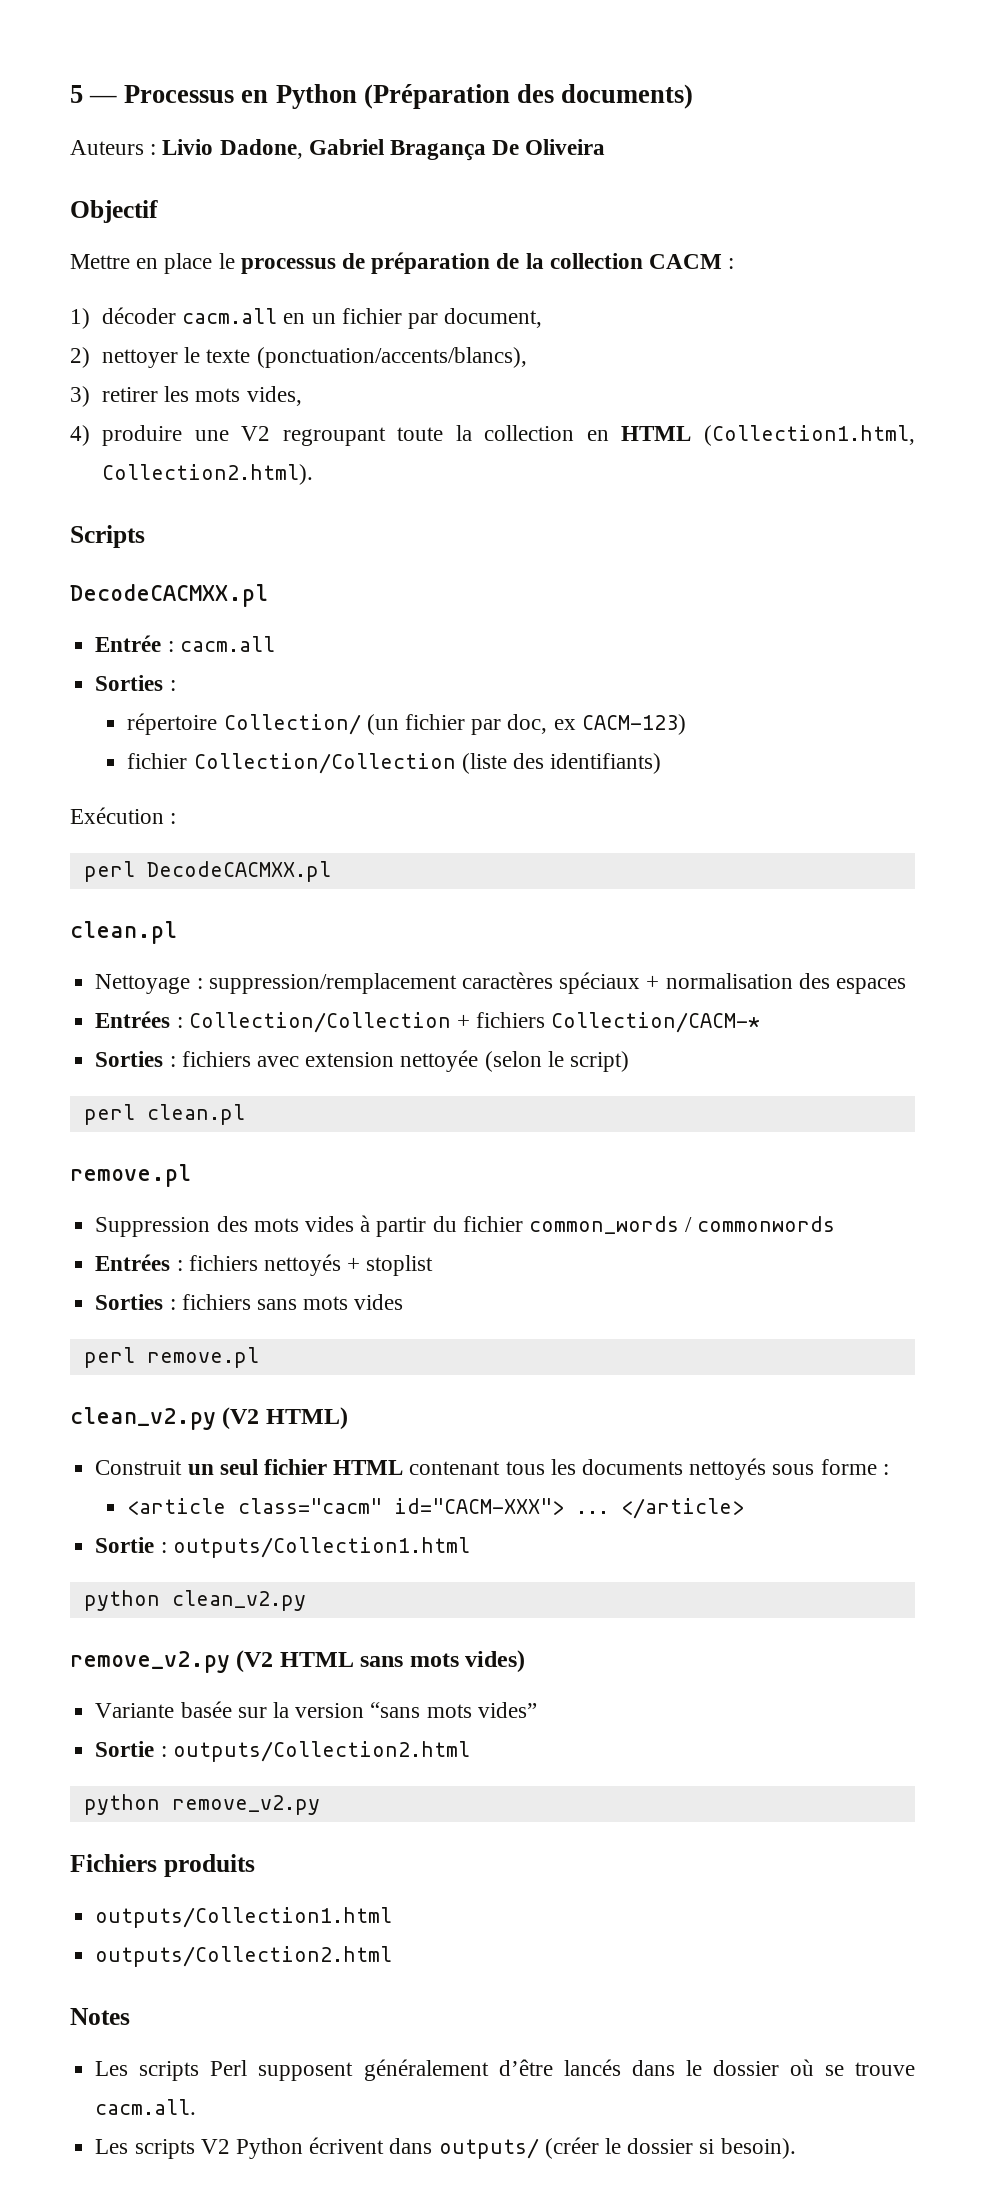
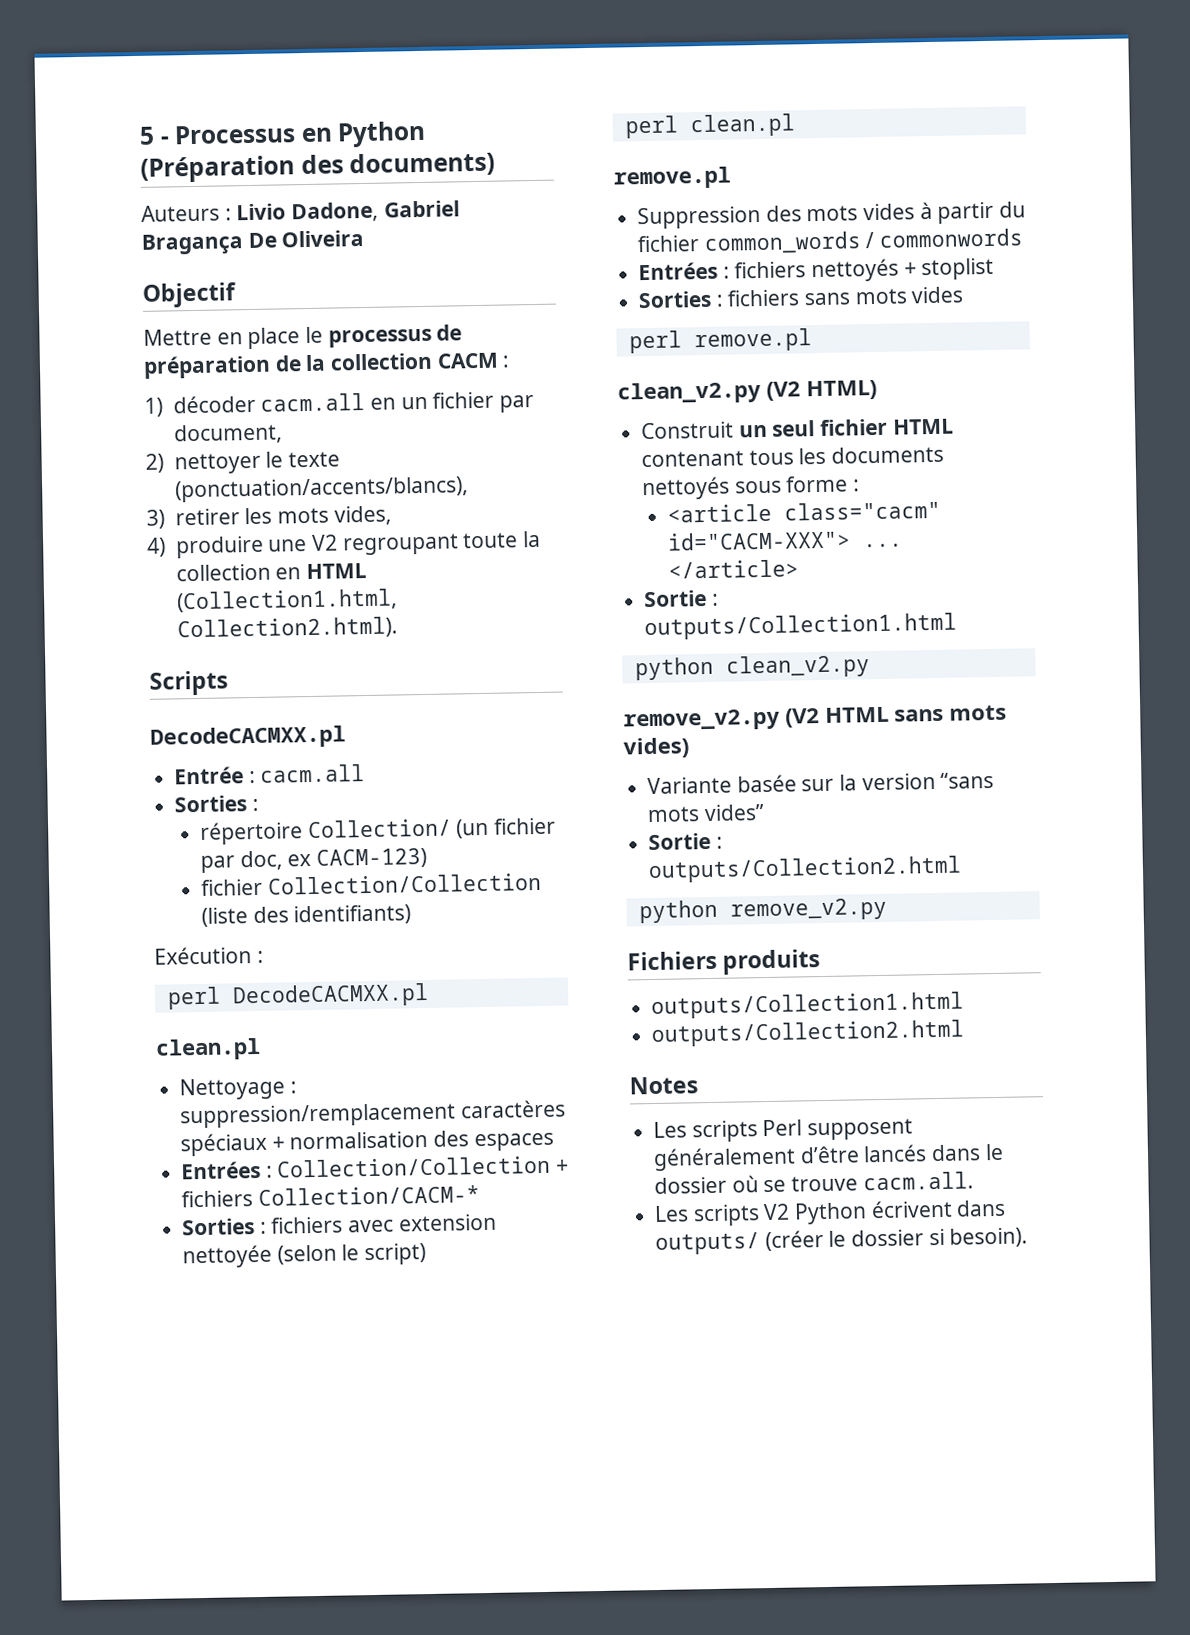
- 5 — Processus en Python (Préparation des documents)
+ 5 - Processus en Python (Préparation des documents)

